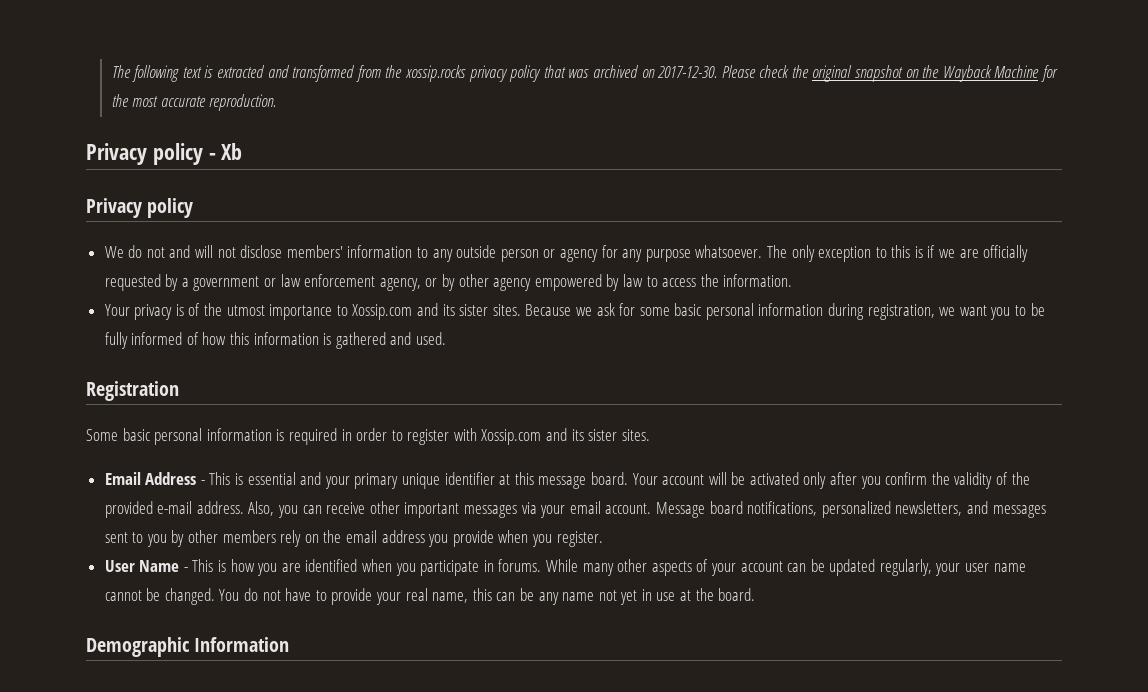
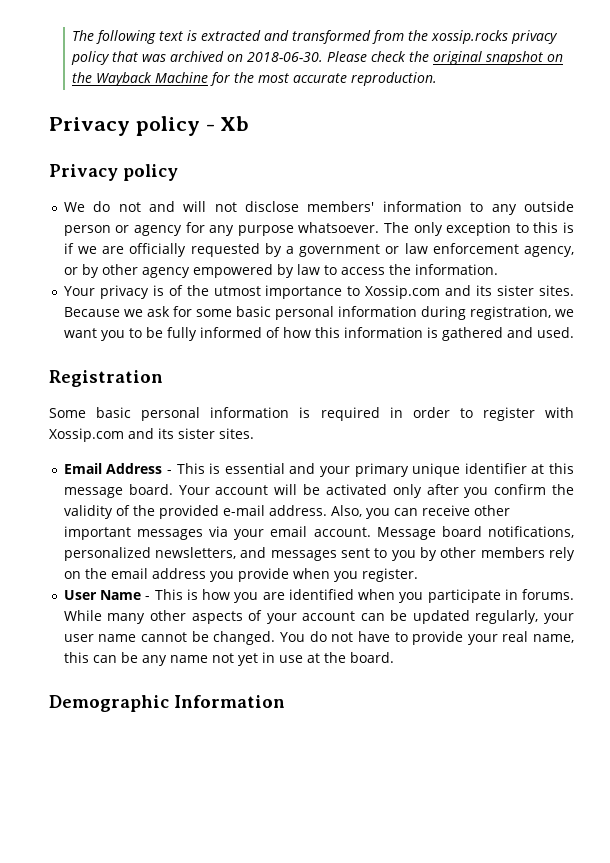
- The following text is extracted and transformed from the xossip.rocks privacy policy that was archived on 2017-12-30.
+ The following text is extracted and transformed from the xossip.rocks privacy policy that was archived on 2018-06-30.

